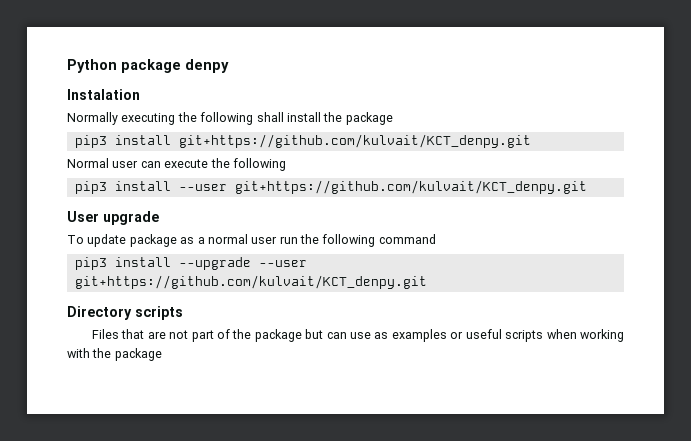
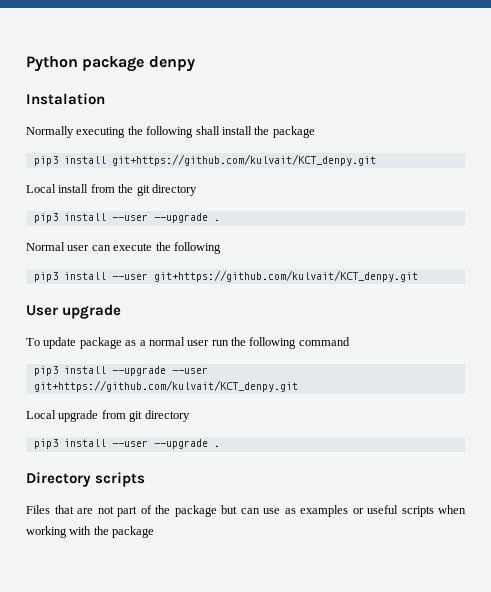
+ Local install from the git directory
+ pip3 install --user --upgrade .
+ Local upgrade from git directory
+ pip3 install --user --upgrade .

